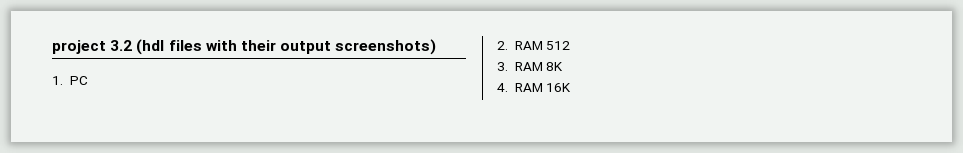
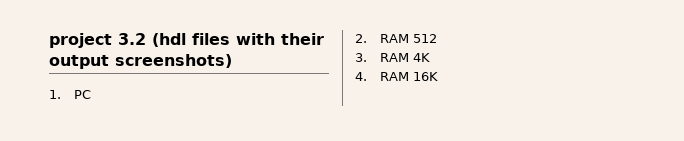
- 3. RAM 8K
+ 3. RAM 4K

